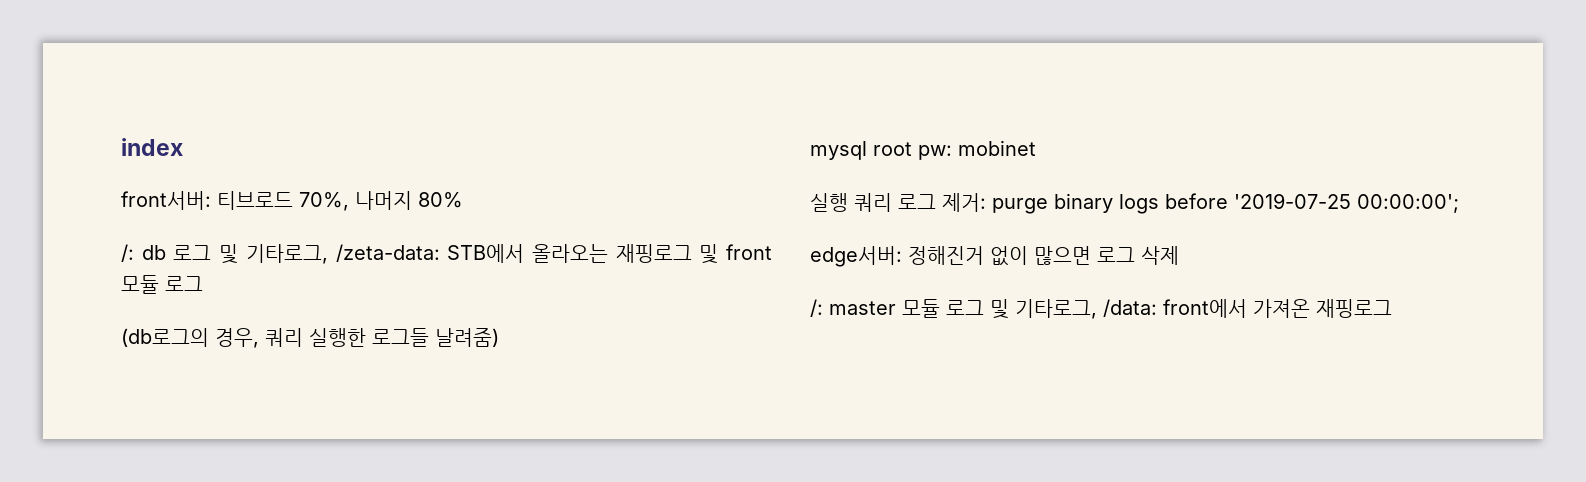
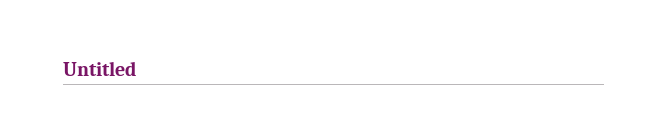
- index
- front서버: 티브로드 70%, 나머지 80%
- /: db 로그 및 기타로그, /zeta-data: STB에서 올라오는 재핑로그 및 front 모듈 로그
- (db로그의 경우, 쿼리 실행한 로그들 날려줌)
- mysql root pw: mobinet
- 실행 쿼리 로그 제거: purge binary logs before '2019-07-25 00:00:00';
- edge서버: 정해진거 없이 많으면 로그 삭제
- /: master 모듈 로그 및 기타로그, /data: front에서 가져온 재핑로그
+ Untitled

